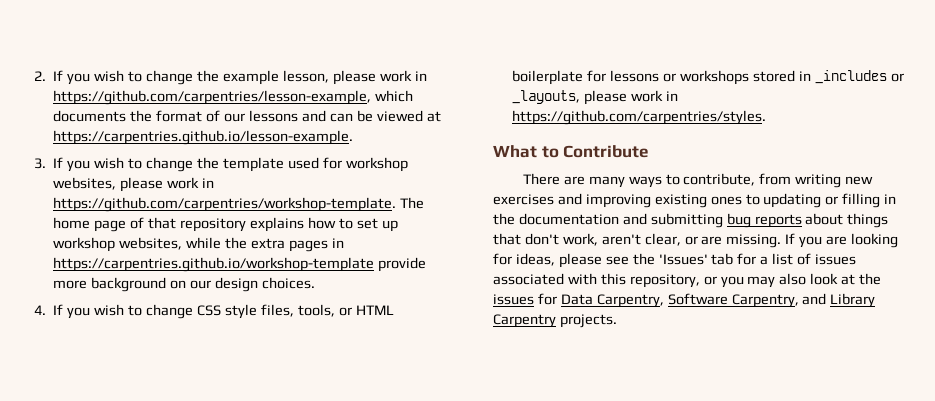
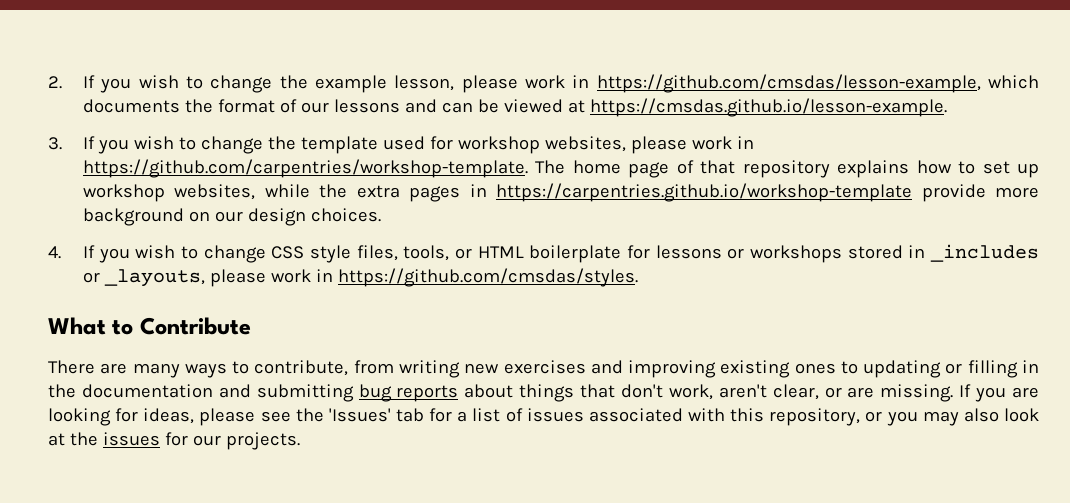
- 2. If you wish to change the example lesson, please work in https://github.com/carpentries/lesson-example, which documents the format of our lessons and can be viewed at https://carpentries.github.io/lesson-example.
+ 2. If you wish to change the example lesson, please work in https://github.com/cmsdas/lesson-example, which documents the format of our lessons and can be viewed at https://cmsdas.github.io/lesson-example.
- 4. If you wish to change CSS style files, tools, or HTML boilerplate for lessons or workshops stored in _includes or _layouts, please work in https://github.com/carpentries/styles.
+ 4. If you wish to change CSS style files, tools, or HTML boilerplate for lessons or workshops stored in _includes or _layouts, please work in https://github.com/cmsdas/styles.
- If you are looking for ideas, please see the 'Issues' tab for a list of issues associated with this repository, or you may also look at the issues for Data Carpentry, Software Carpentry, and Library Carpentry projects.
+ If you are looking for ideas, please see the 'Issues' tab for a list of issues associated with this repository, or you may also look at the issues for our projects.

